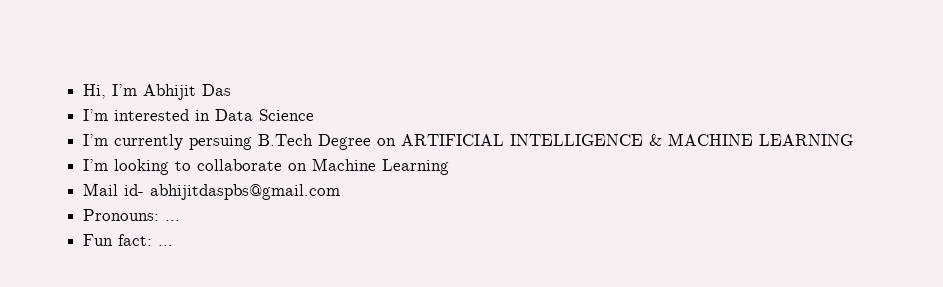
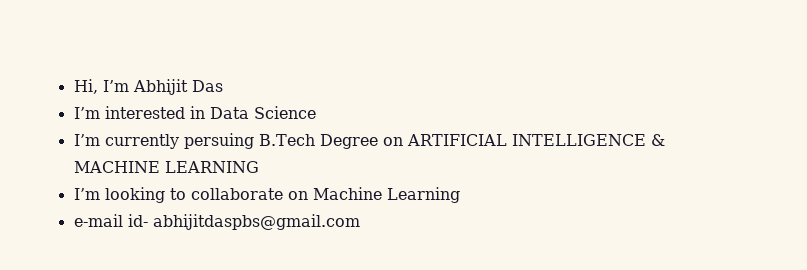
- Mail id- abhijitdaspbs@gmail.com
+ e-mail id- abhijitdaspbs@gmail.com
- Pronouns: ...
- Fun fact: ...

